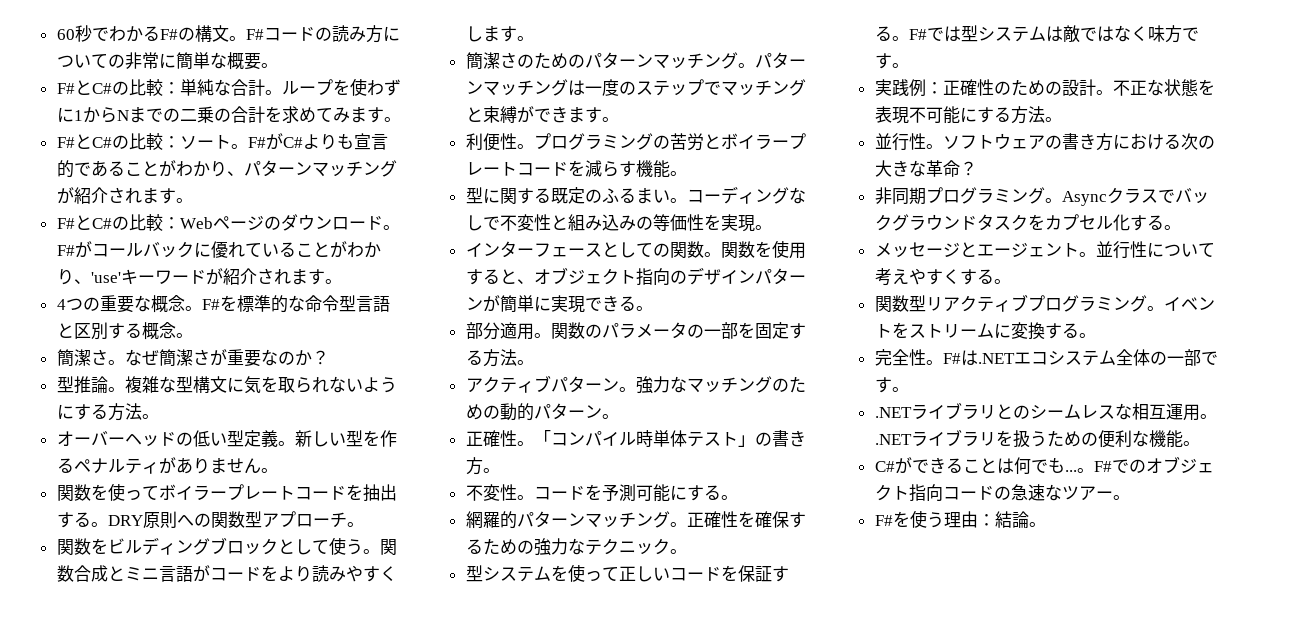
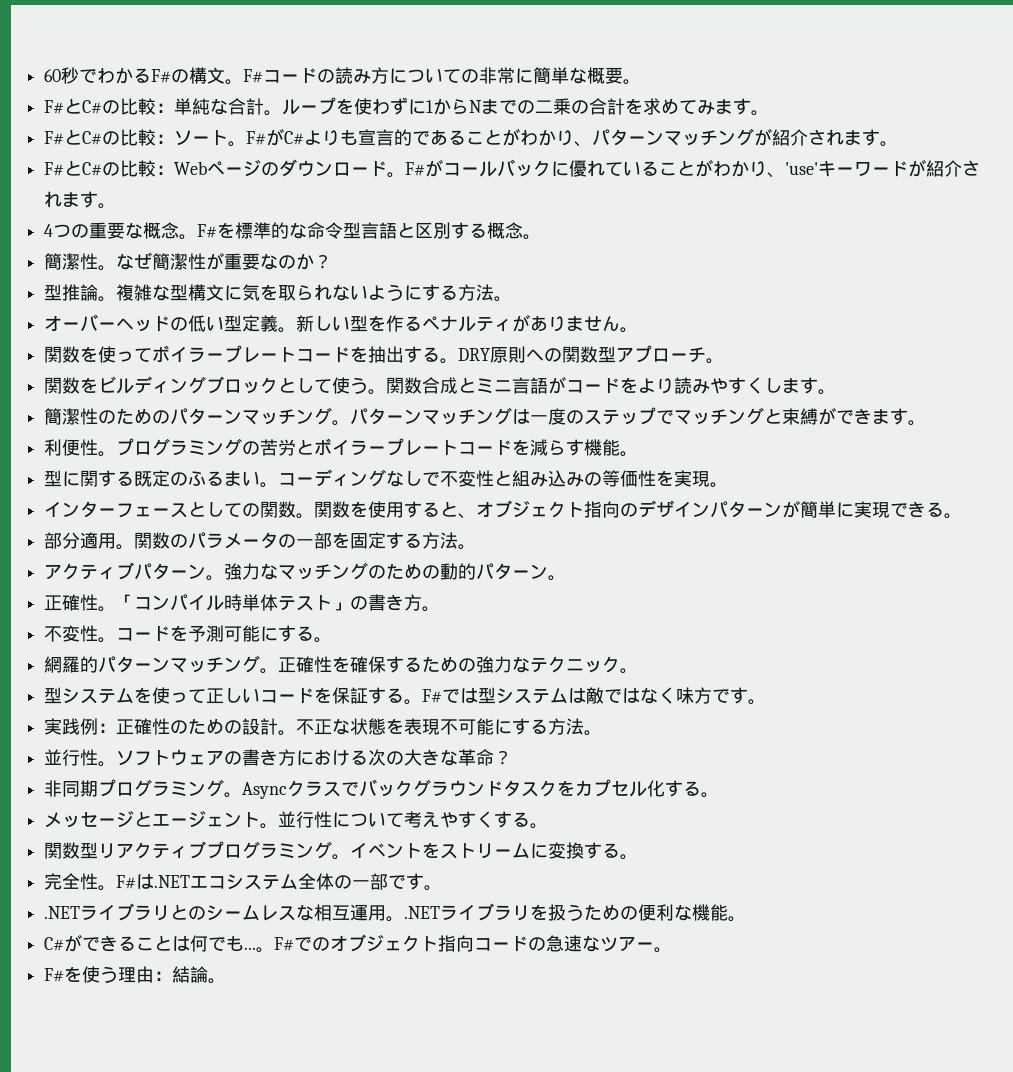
- 簡潔さ。
+ 簡潔性。
- なぜ簡潔さが重要なのか？
+ なぜ簡潔性が重要なのか？
- 簡潔さのためのパターンマッチング。
+ 簡潔性のためのパターンマッチング。

